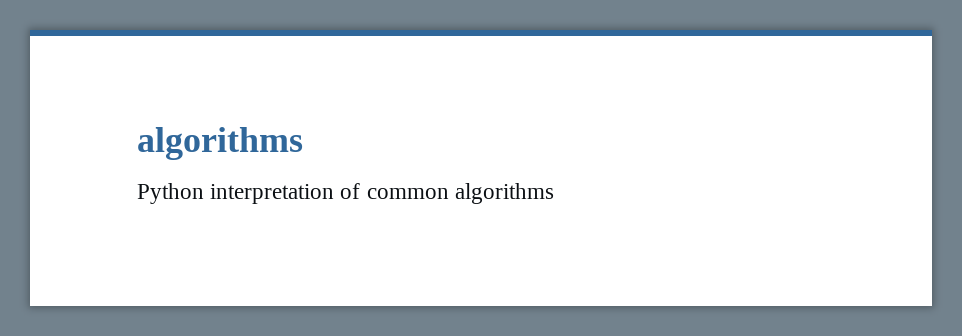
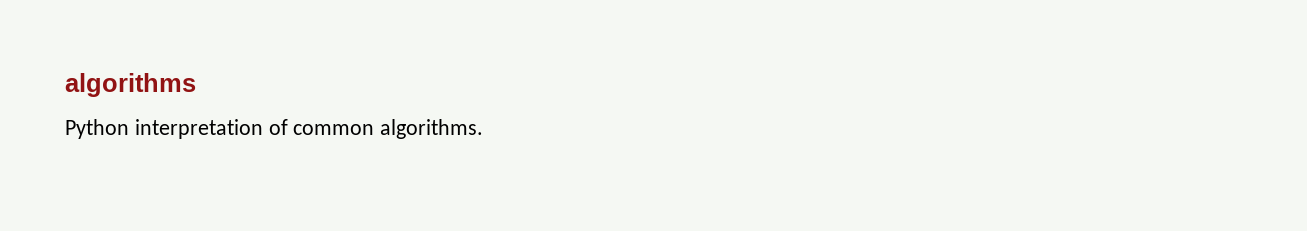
- Python interpretation of common algorithms
+ Python interpretation of common algorithms.

